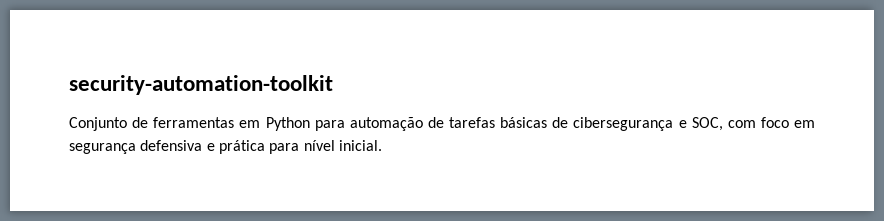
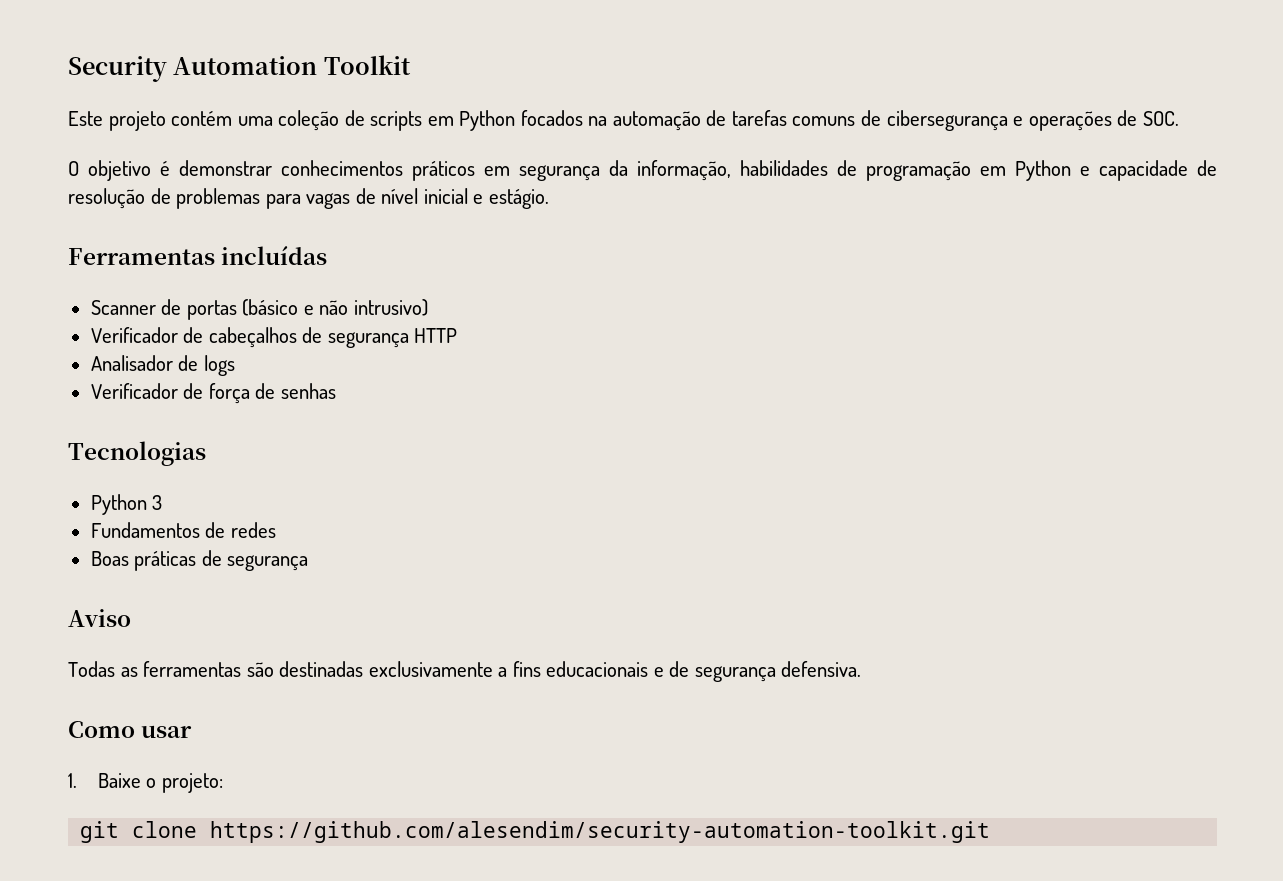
- security-automation-toolkit
- Conjunto de ferramentas em Python para automação de tarefas básicas de cibersegurança e SOC, com foco em segurança defensiva e prática para nível inicial.
+ Security Automation Toolkit
+ Este projeto contém uma coleção de scripts em Python focados na automação de tarefas comuns de cibersegurança e operações de SOC.
+ O objetivo é demonstrar conhecimentos práticos em segurança da informação, habilidades de programação em Python e capacidade de resolução de problemas para vagas de nível inicial e estágio.
+ Ferramentas incluídas
+ Scanner de portas (básico e não intrusivo)
+ Verificador de cabeçalhos de segurança HTTP
+ Analisador de logs
+ Verificador de força de senhas
+ Tecnologias
+ Python 3
+ Fundamentos de redes
+ Boas práticas de segurança
+ Aviso
+ Todas as ferramentas são destinadas exclusivamente a fins educacionais e de segurança defensiva.
+ Como usar
+ 1. Baixe o projeto:
+ git clone https://github.com/alesendim/security-automation-toolkit.git

